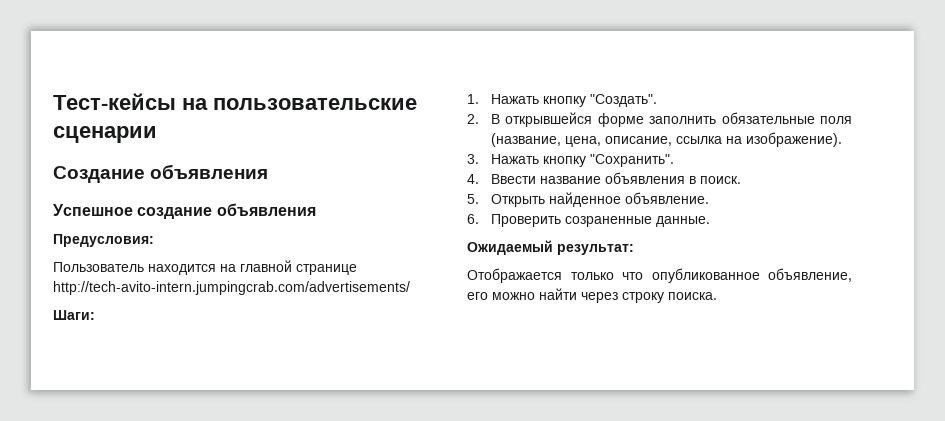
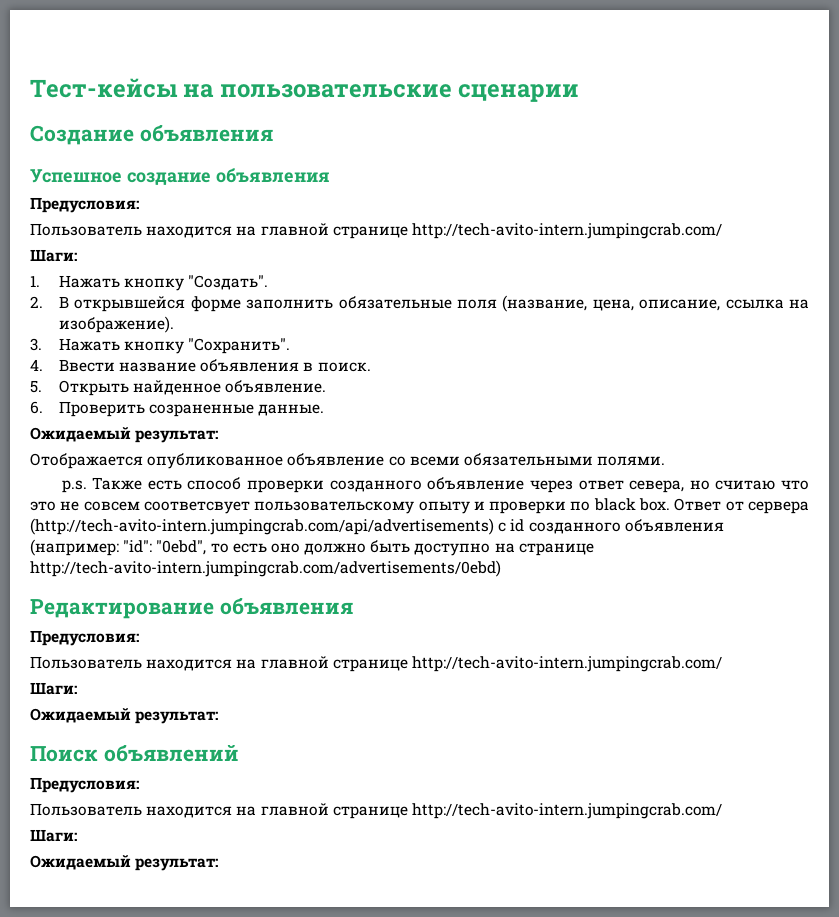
  Успешное создание объявления
  Предусловия:
- Пользователь находится на главной странице http://tech-avito-intern.jumpingcrab.com/advertisements/
+ Пользователь находится на главной странице http://tech-avito-intern.jumpingcrab.com/
- Отображается только что опубликованное объявление, его можно найти через строку поиска.
+ Отображается опубликованное объявление со всеми обязательными полями.
+ p.s. Также есть способ проверки созданного объявление через ответ севера, но считаю что это не совсем соответсвует пользовательскому опыту и проверки по black box. Ответ от сервера (http://tech-avito-intern.jumpingcrab.com/api/advertisements) с id созданного объявления (например: "id": "0ebd", то есть оно должно быть доступно на странице http://tech-avito-intern.jumpingcrab.com/advertisements/0ebd)
+ Редактирование объявления
+ Предусловия:
+ Пользователь находится на главной странице http://tech-avito-intern.jumpingcrab.com/
+ Шаги:
+ Ожидаемый результат:
+ Поиск объявлений
+ Предусловия:
+ Пользователь находится на главной странице http://tech-avito-intern.jumpingcrab.com/
+ Шаги:
+ Ожидаемый результат:

